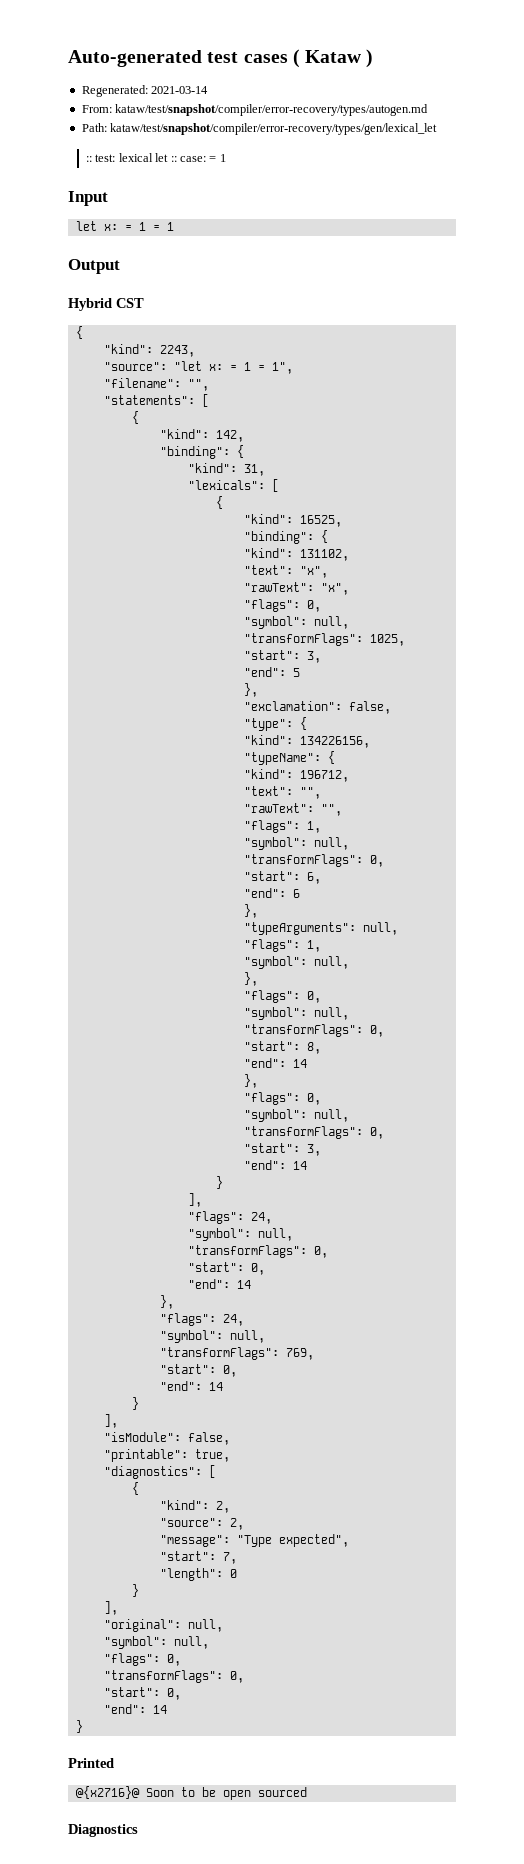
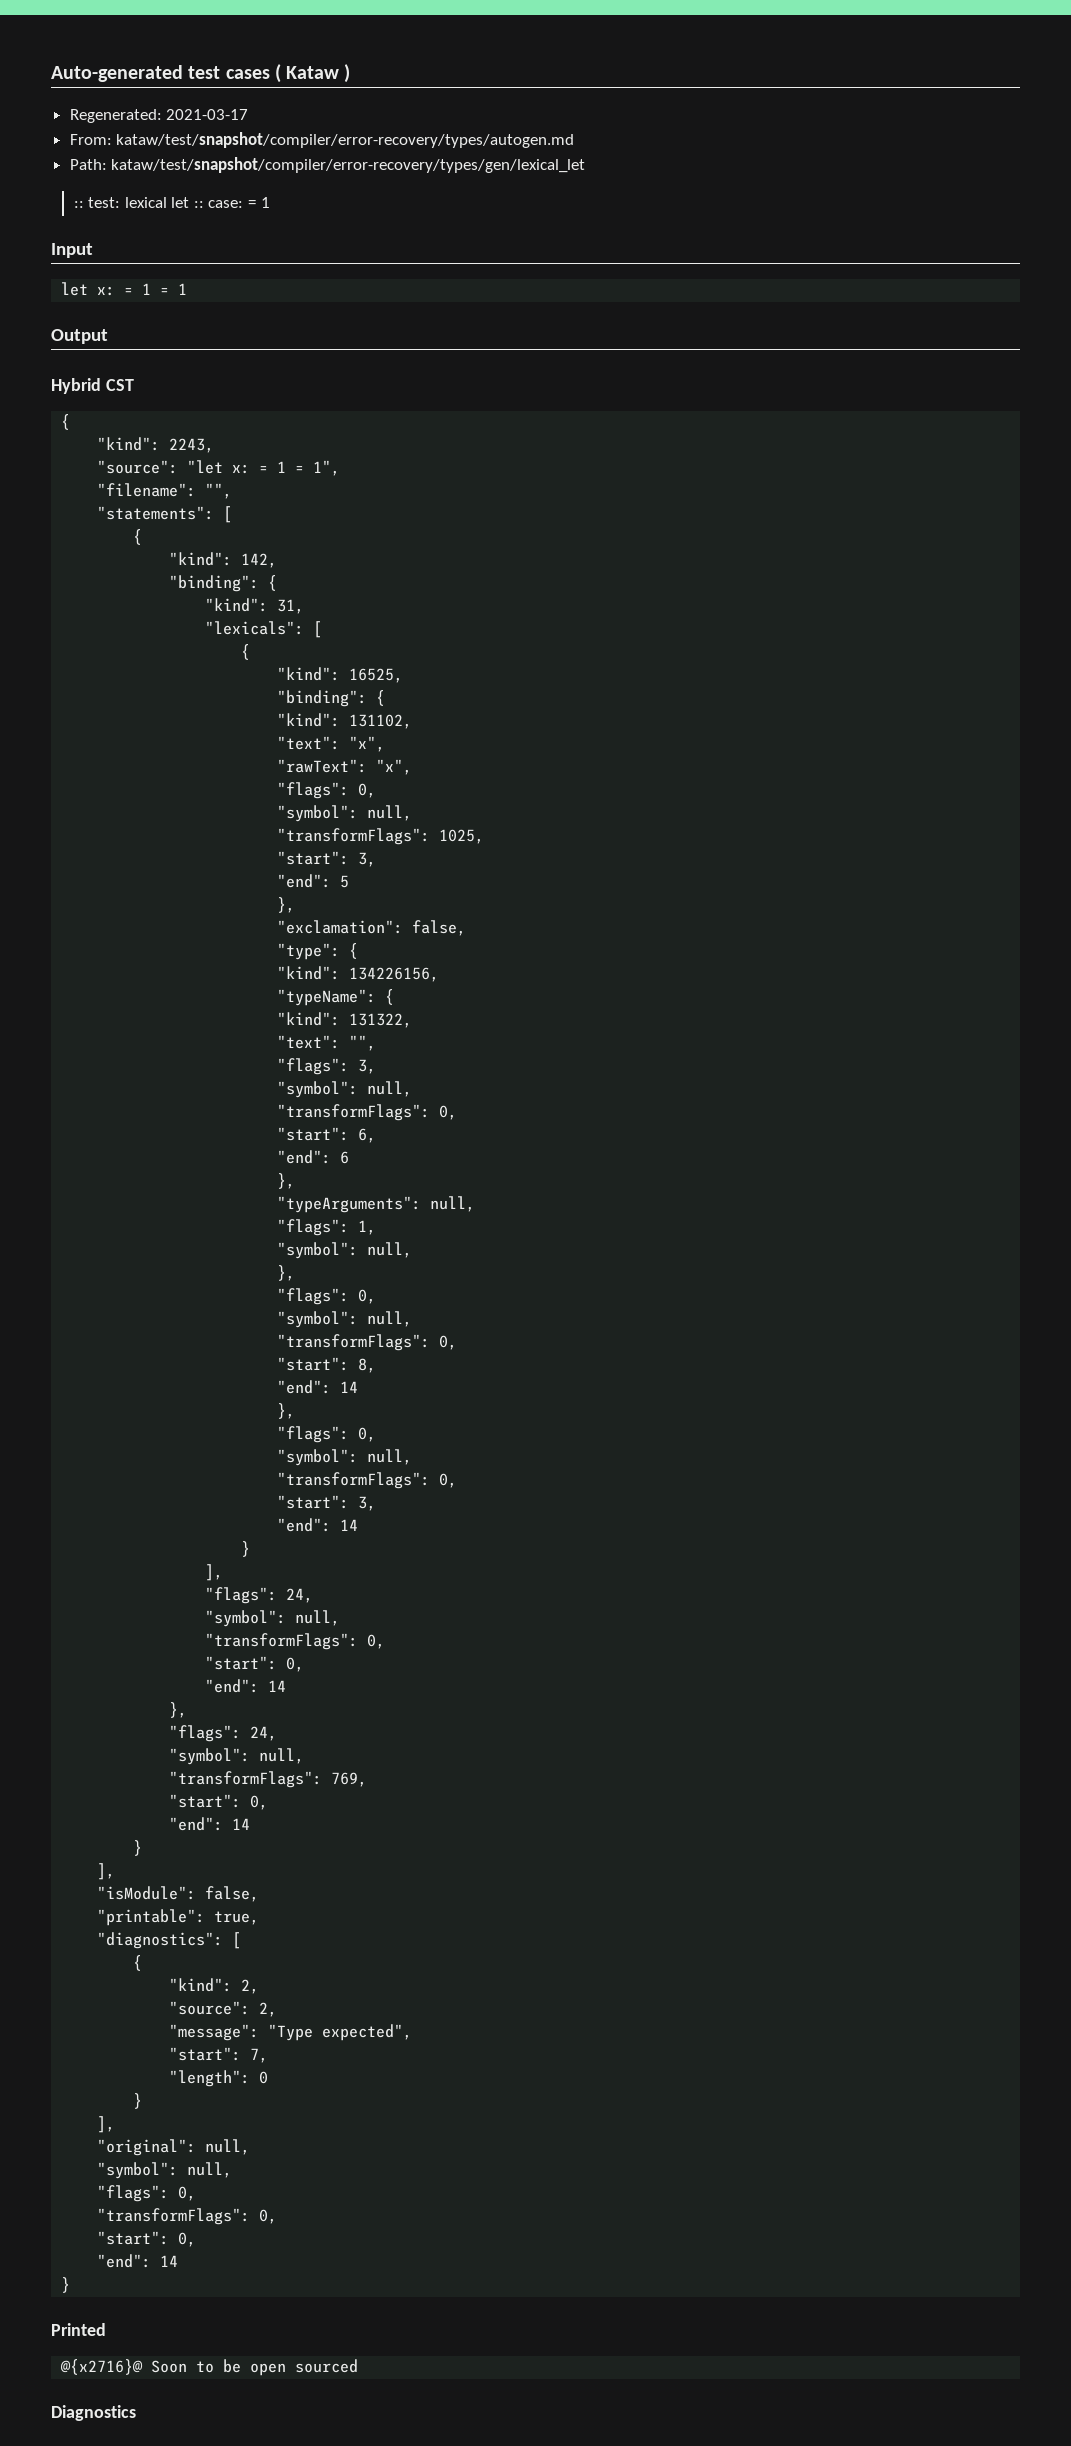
- Regenerated: 2021-03-14
+ Regenerated: 2021-03-17
- "kind": 196712,
+ "kind": 131322,
- "rawText": "",
- "flags": 1,
+ "flags": 3,

